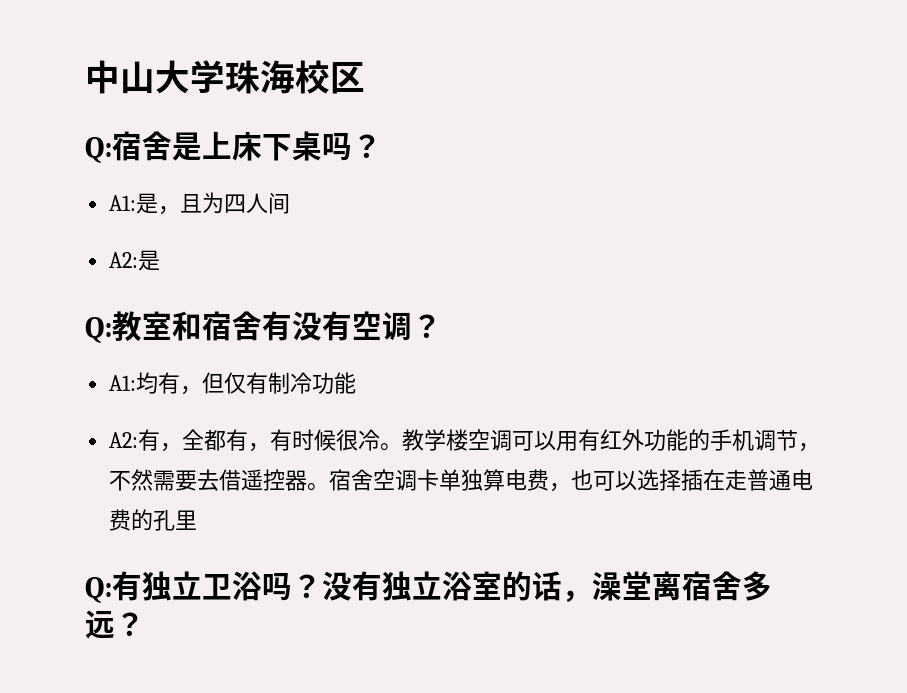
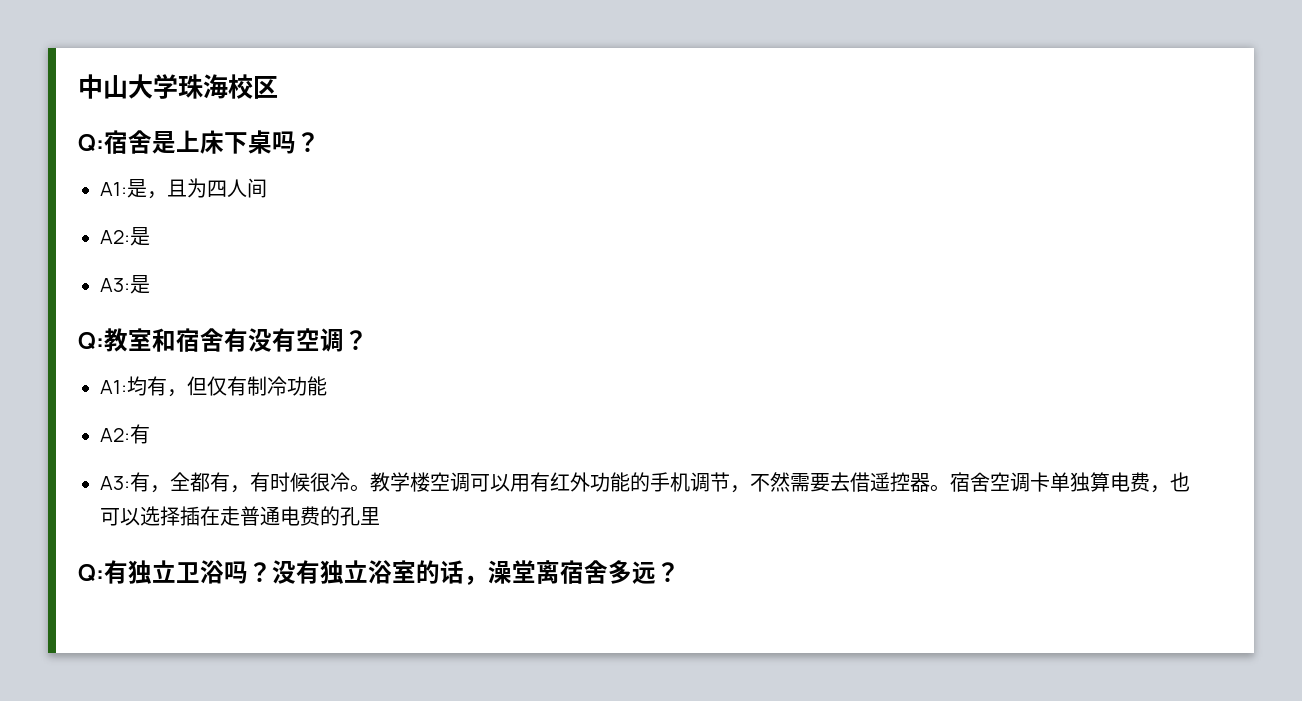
+ A3:是
- A2:有，全都有，有时候很冷。
+ A2:有
+ A3:有，全都有，有时候很冷。

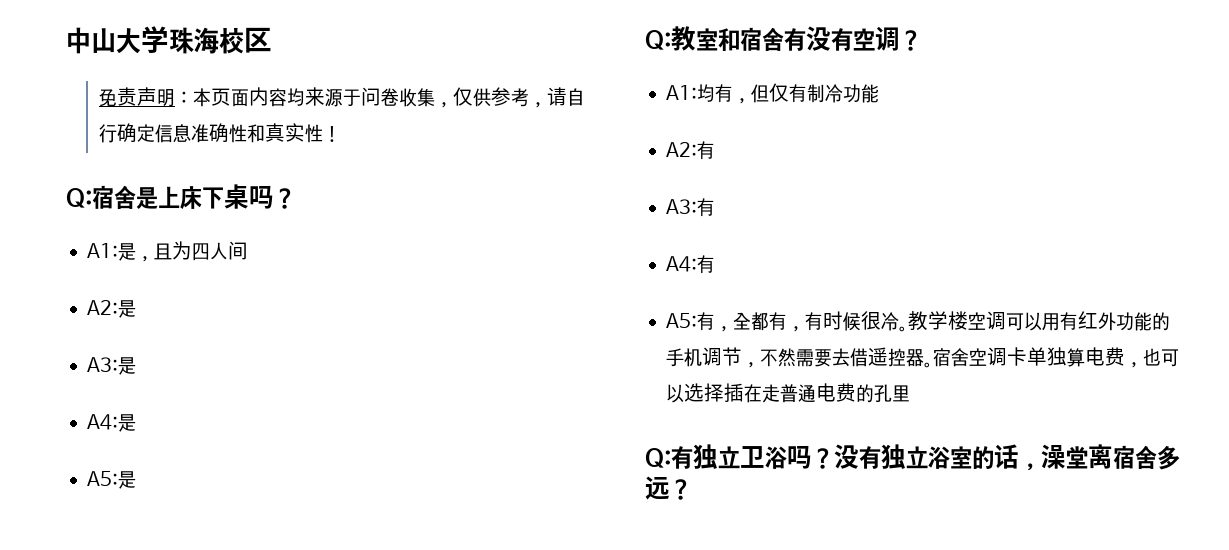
+ 免责声明：本页面内容均来源于问卷收集，仅供参考，请自行确定信息准确性和真实性！
+ A4:是
+ A5:是
- A3:有，全都有，有时候很冷。
+ A3:有
+ A4:有
+ A5:有，全都有，有时候很冷。

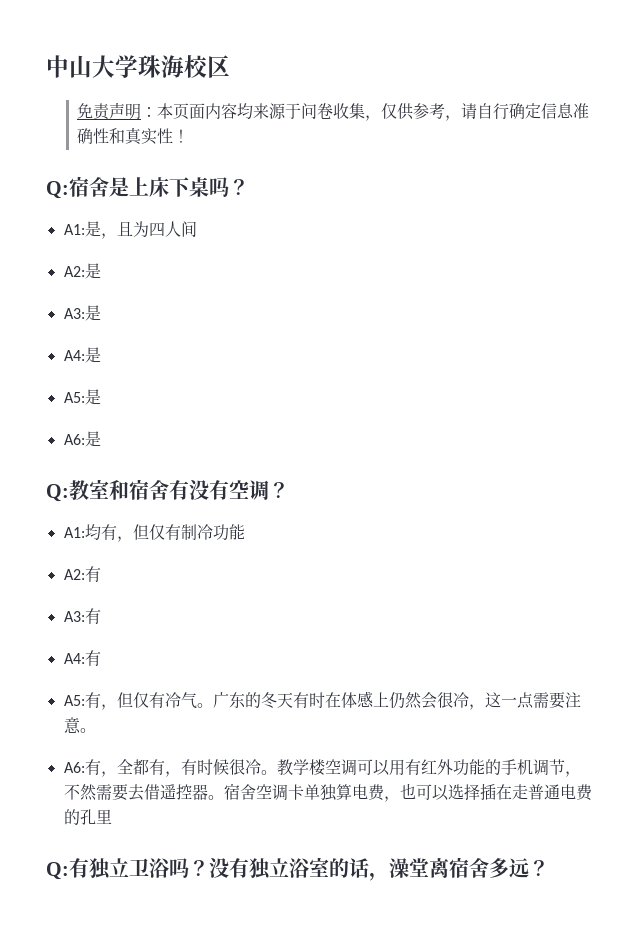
+ A6:是
- A5:有，全都有，有时候很冷。
+ A5:有，但仅有冷气。广东的冬天有时在体感上仍然会很冷，这一点需要注意。
+ A6:有，全都有，有时候很冷。

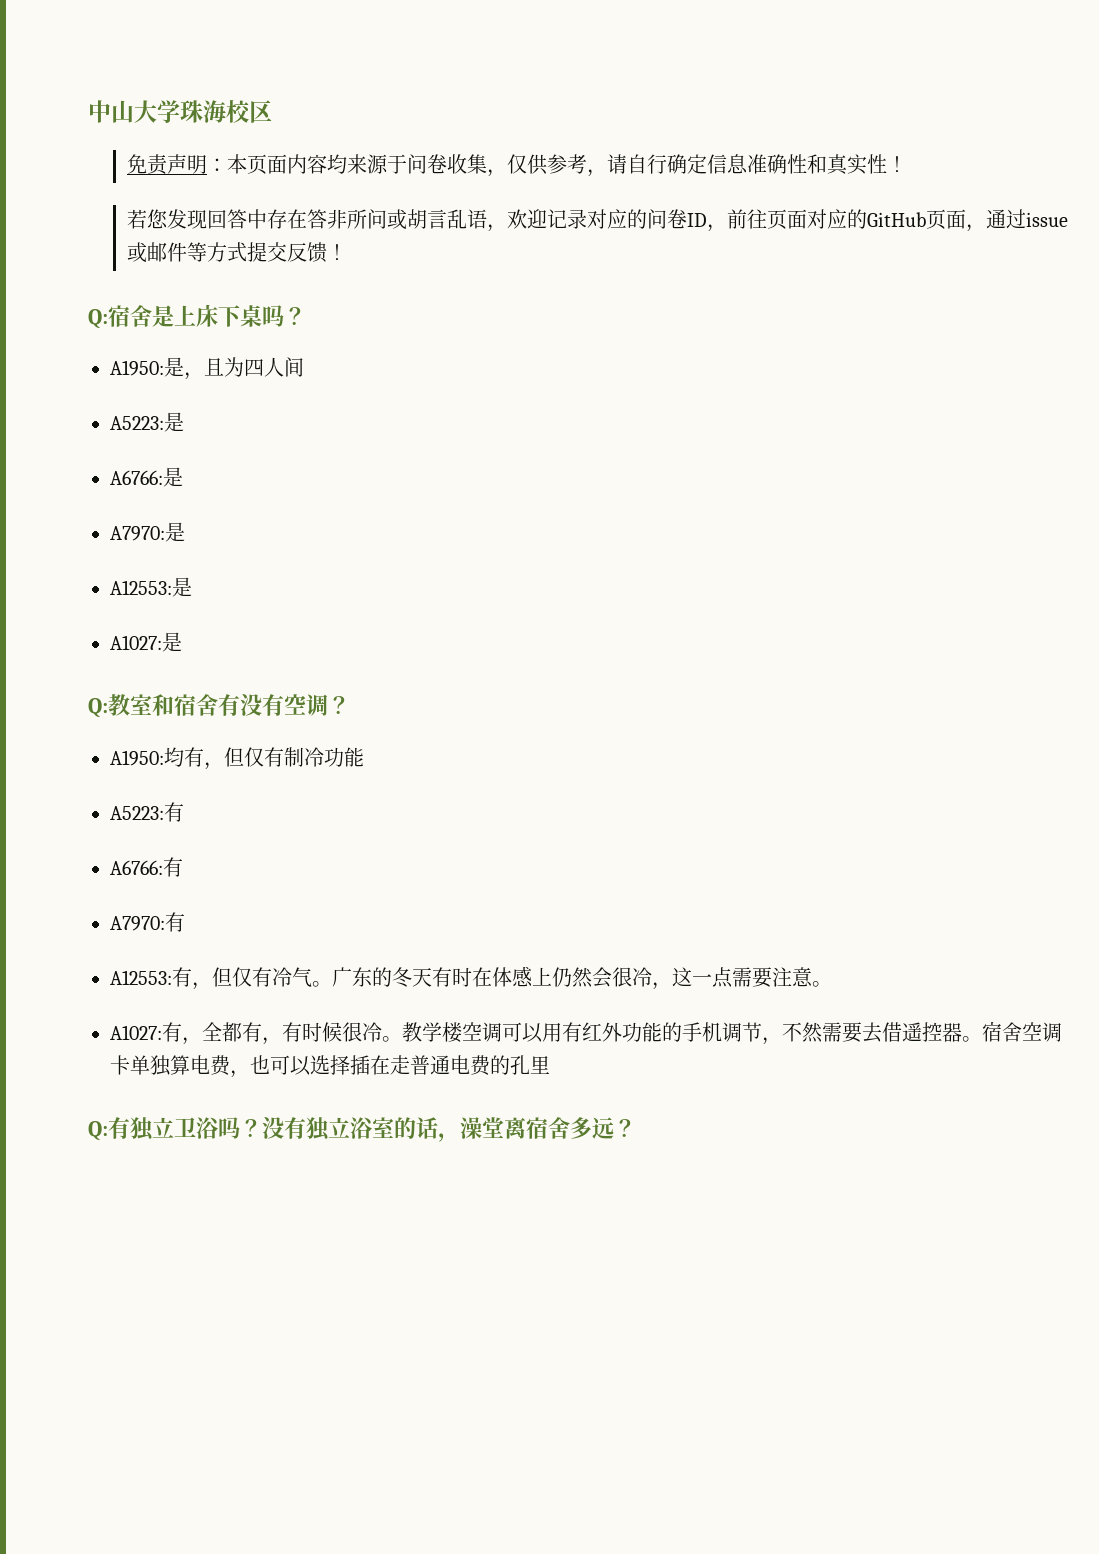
+ 若您发现回答中存在答非所问或胡言乱语，欢迎记录对应的问卷ID，前往页面对应的GitHub页面，通过issue或邮件等方式提交反馈！
- A1:是，且为四人间
+ A1950:是，且为四人间
- A2:是
- A3:是
- A4:是
- A5:是
- A6:是
+ A5223:是
+ A6766:是
+ A7970:是
+ A12553:是
+ A1027:是
- A1:均有，但仅有制冷功能
+ A1950:均有，但仅有制冷功能
- A2:有
- A3:有
- A4:有
- A5:有，但仅有冷气。
+ A5223:有
+ A6766:有
+ A7970:有
+ A12553:有，但仅有冷气。
- A6:有，全都有，有时候很冷。
+ A1027:有，全都有，有时候很冷。

